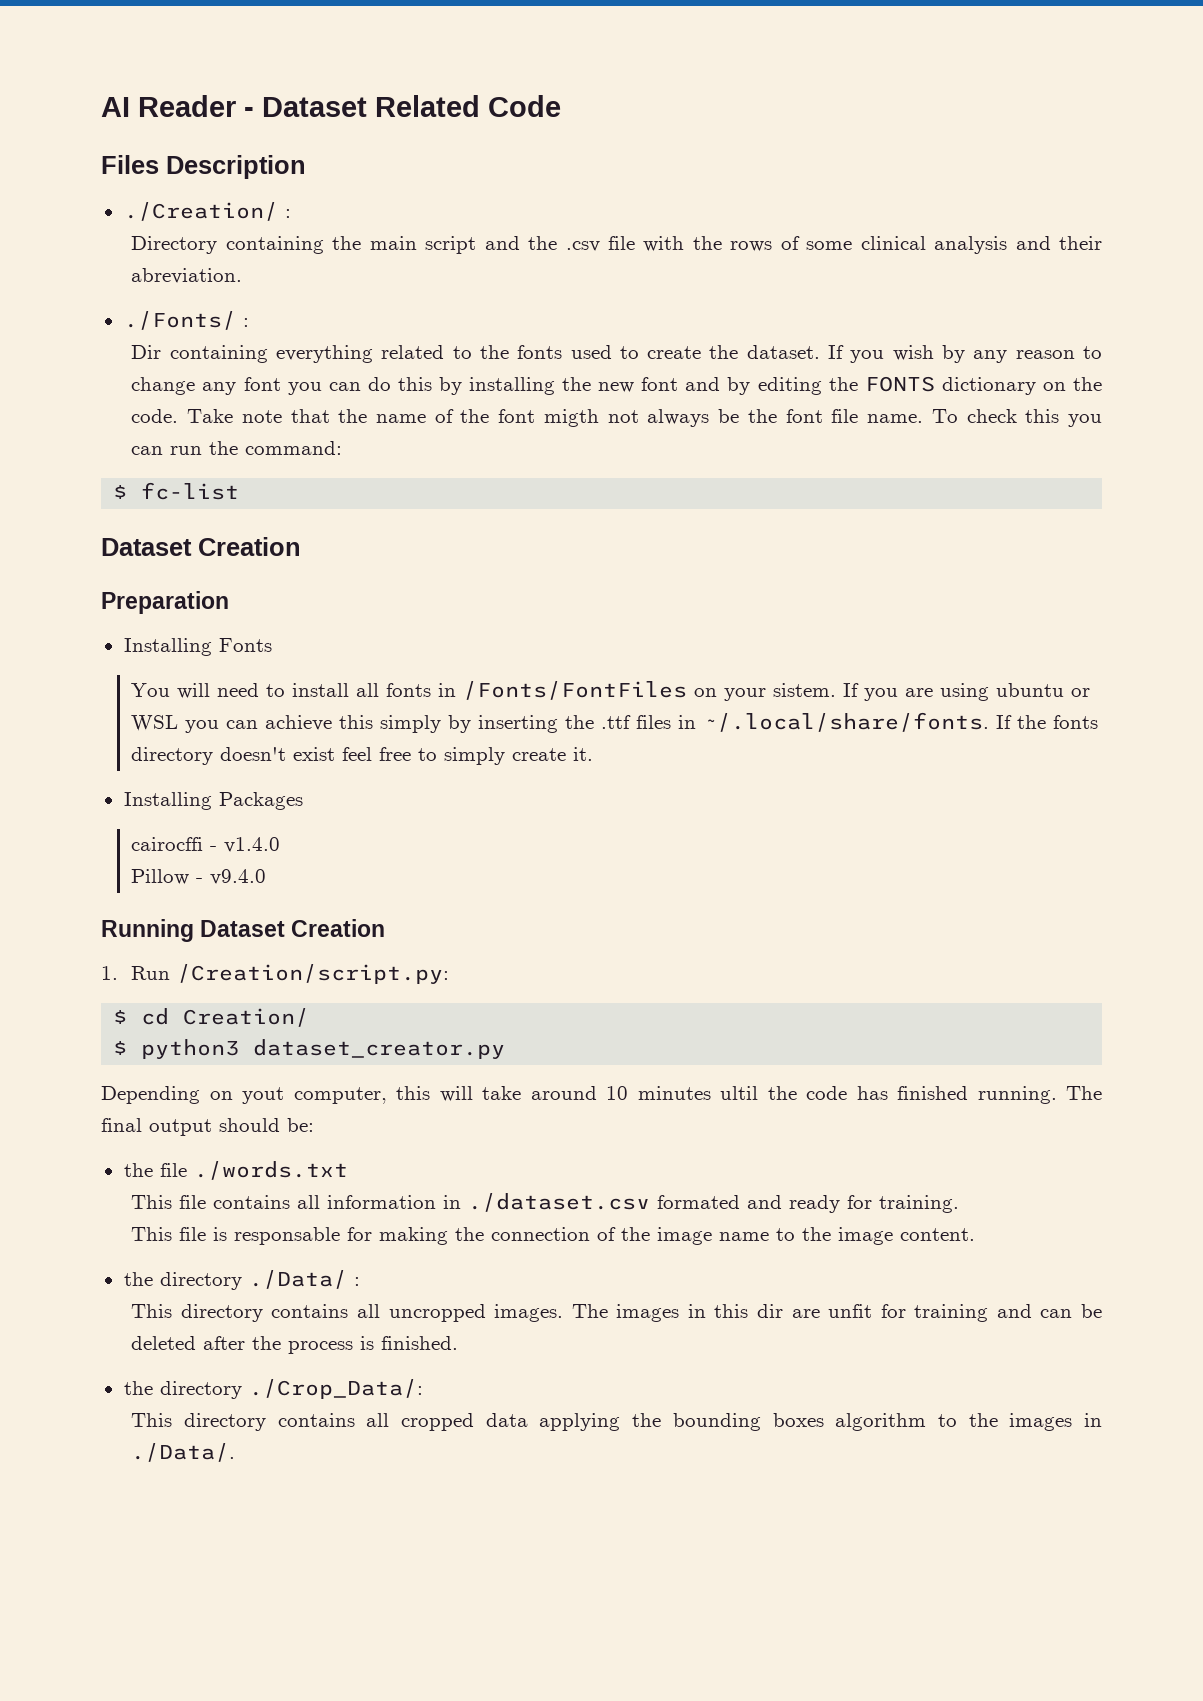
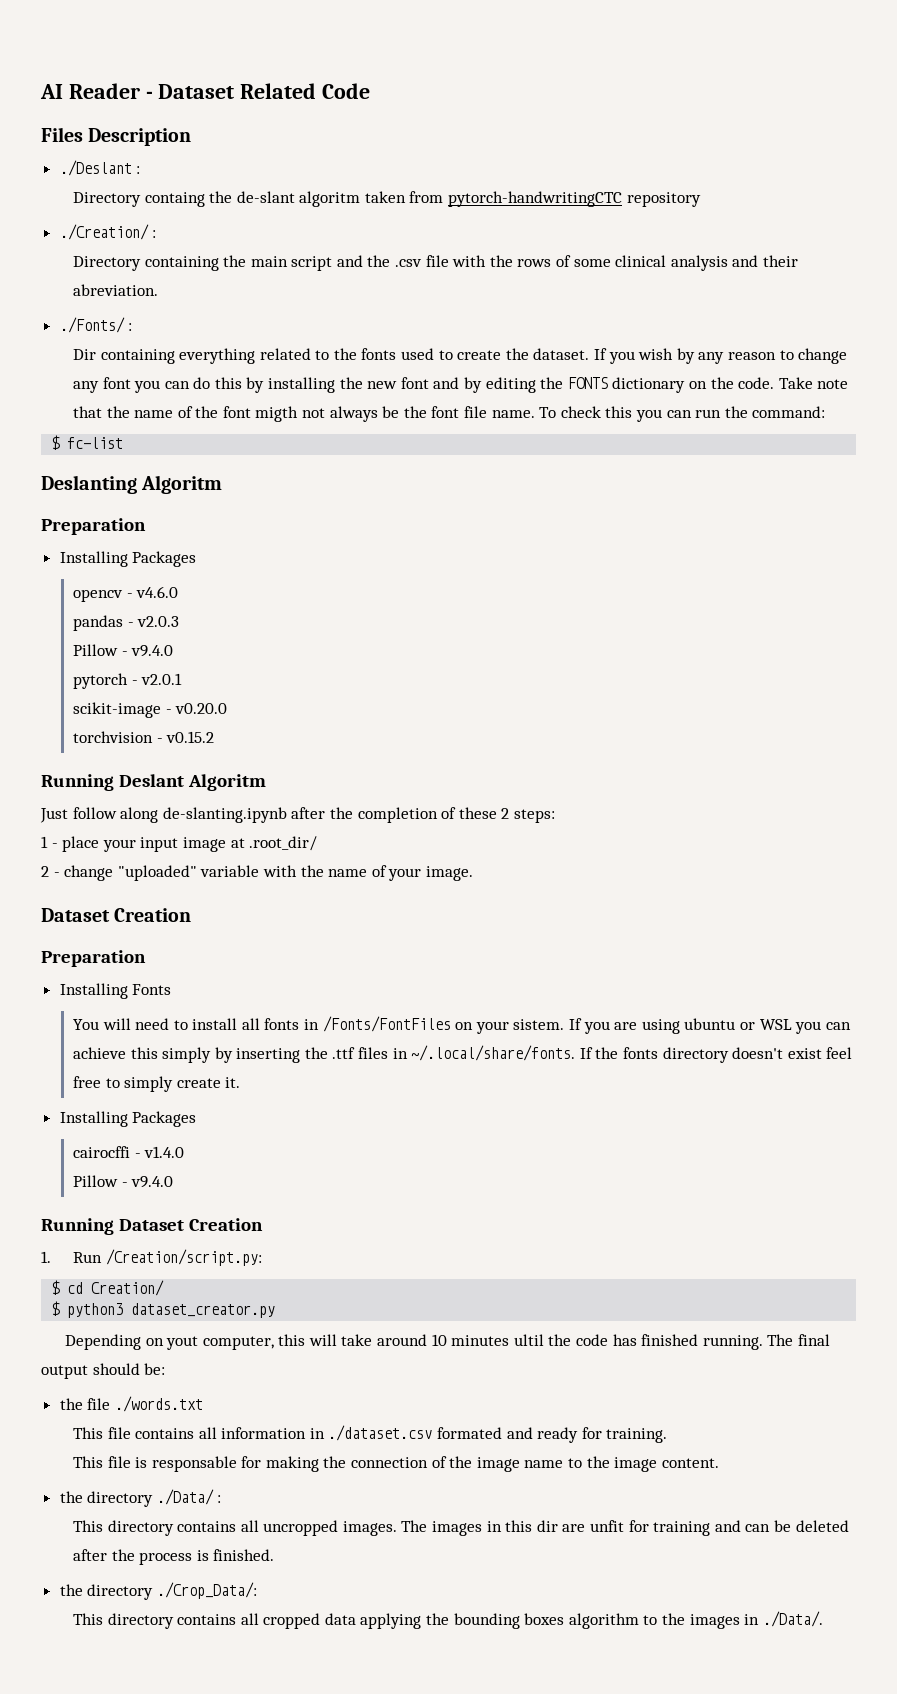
+ ./Deslant :
+ Directory containg the de-slant algoritm taken from pytorch-handwritingCTC repository
+ Deslanting Algoritm
+ Preparation
+ Installing Packages
+ opencv - v4.6.0
+ pandas - v2.0.3
+ Pillow - v9.4.0
+ pytorch - v2.0.1
+ scikit-image - v0.20.0
+ torchvision - v0.15.2
+ Running Deslant Algoritm
+ Just follow along de-slanting.ipynb after the completion of these 2 steps:
+ 1 - place your input image at .root_dir/
+ 2 - change "uploaded" variable with the name of your image.

